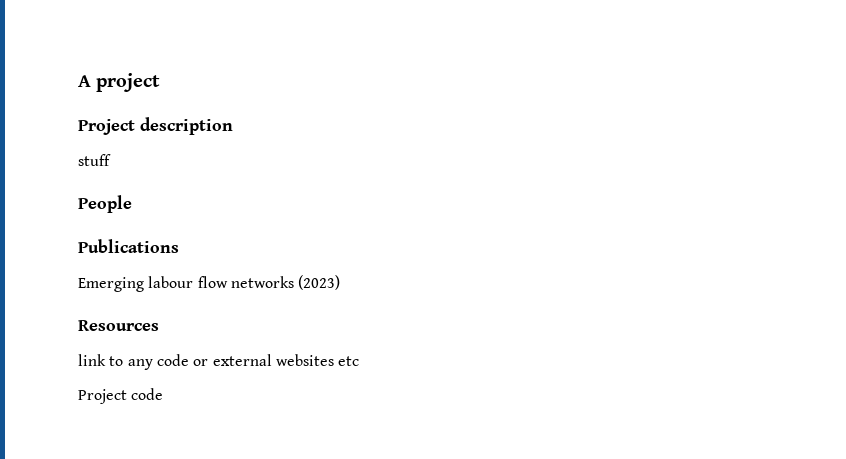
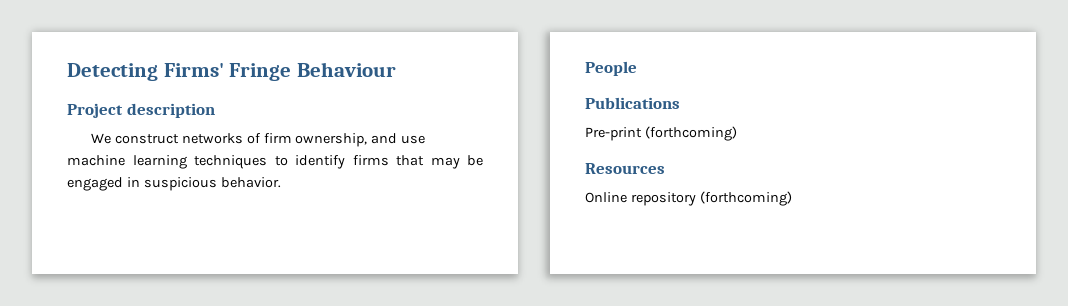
- A project
+ Detecting Firms' Fringe Behaviour
  Project description
- stuff
+ We construct networks of firm ownership, and use machine learning techniques to identify firms that may be engaged in suspicious behavior.
  People
  Publications
- Emerging labour flow networks (2023)
+ Pre-print (forthcoming)
  Resources
- link to any code or external websites etc
- Project code
+ Online repository (forthcoming)

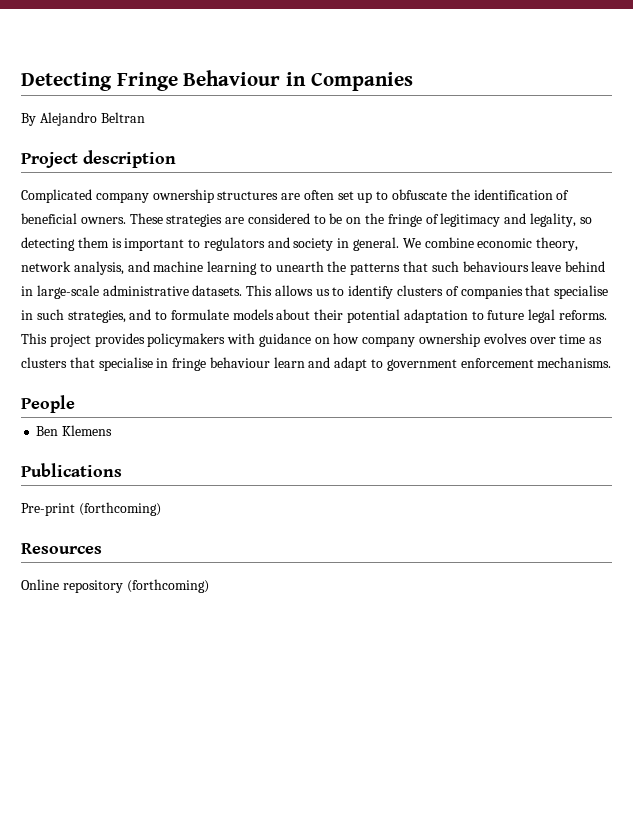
- Detecting Firms' Fringe Behaviour
+ Detecting Fringe Behaviour in Companies
+ By Alejandro Beltran
  Project description
- We construct networks of firm ownership, and use machine learning techniques to identify firms that may be engaged in suspicious behavior.
+ Complicated company ownership structures are often set up to obfuscate the identification of beneficial owners. These strategies are considered to be on the fringe of legitimacy and legality, so detecting them is important to regulators and society in general. We combine economic theory, network analysis, and machine learning to unearth the patterns that such behaviours leave behind in large-scale administrative datasets. This allows us to identify clusters of companies that specialise in such strategies, and to formulate models about their potential adaptation to future legal reforms. This project provides policymakers with guidance on how company ownership evolves over time as clusters that specialise in fringe behaviour learn and adapt to government enforcement mechanisms.
+ Ben Klemens

